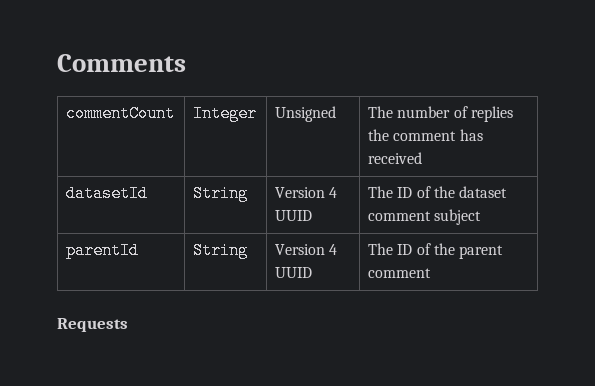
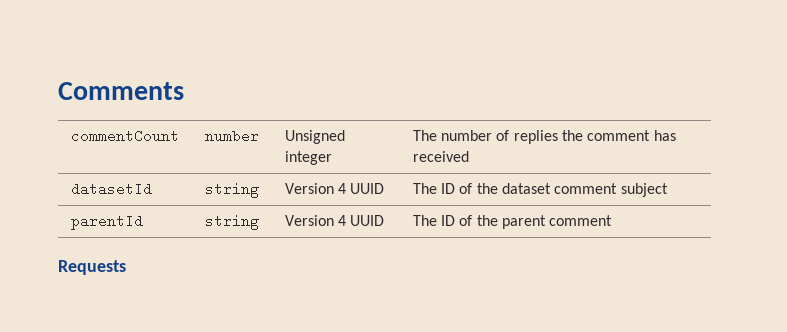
- commentCount | Integer | Unsigned | The number of replies the comment has received
+ commentCount | number | Unsigned integer | The number of replies the comment has received
- datasetId | String | Version 4 UUID | The ID of the dataset comment subject
+ datasetId | string | Version 4 UUID | The ID of the dataset comment subject
- parentId | String | Version 4 UUID | The ID of the parent comment
+ parentId | string | Version 4 UUID | The ID of the parent comment

